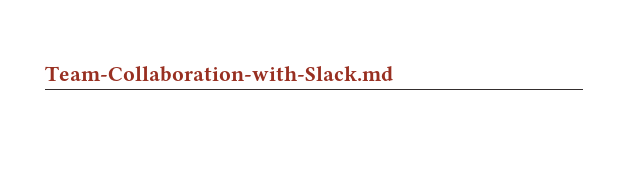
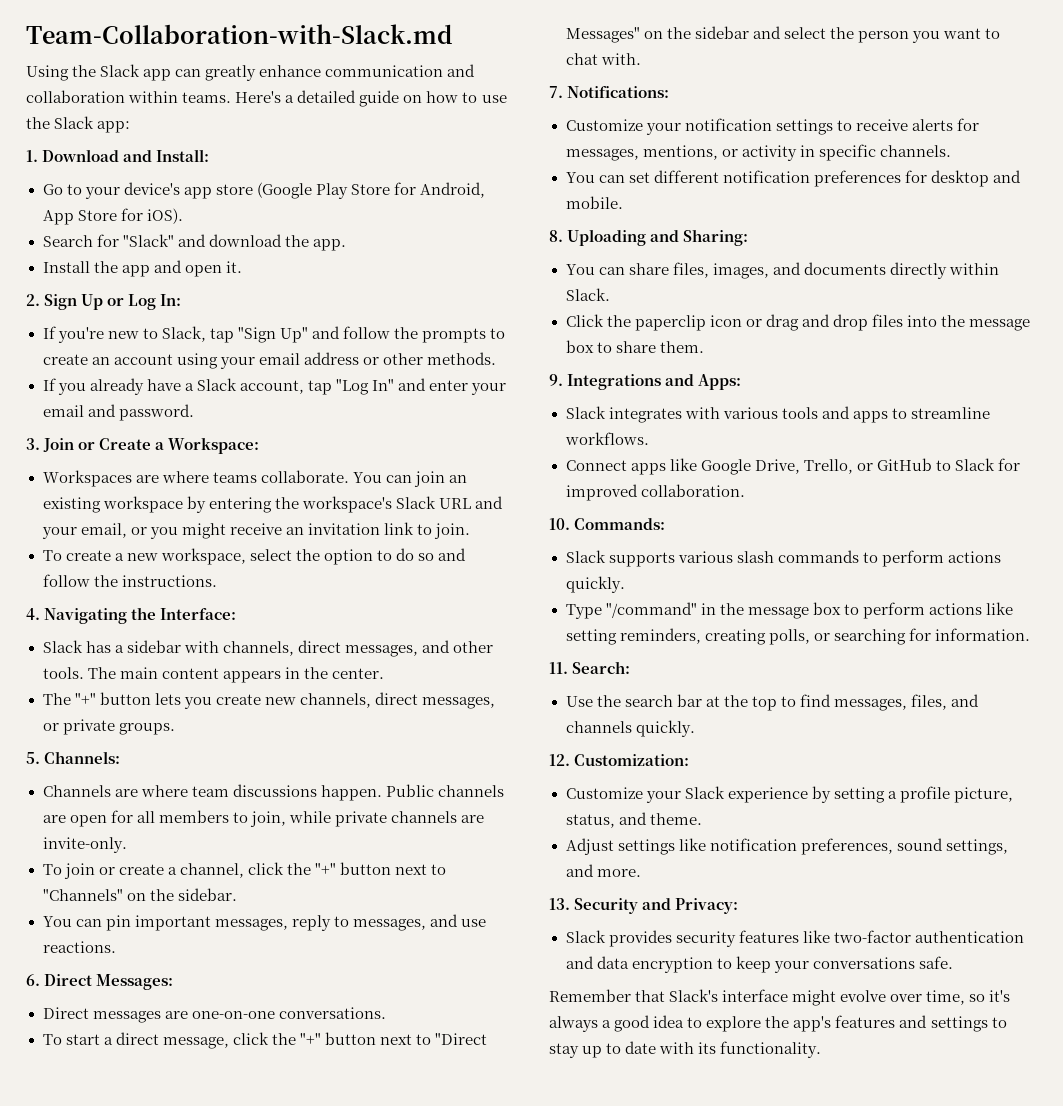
+ Using the Slack app can greatly enhance communication and collaboration within teams. Here's a detailed guide on how to use the Slack app:
+ 1. Download and Install:
+ Go to your device's app store (Google Play Store for Android, App Store for iOS).
+ Search for "Slack" and download the app.
+ Install the app and open it.
+ 2. Sign Up or Log In:
+ If you're new to Slack, tap "Sign Up" and follow the prompts to create an account using your email address or other methods.
+ If you already have a Slack account, tap "Log In" and enter your email and password.
+ 3. Join or Create a Workspace:
+ Workspaces are where teams collaborate. You can join an existing workspace by entering the workspace's Slack URL and your email, or you might receive an invitation link to join.
+ To create a new workspace, select the option to do so and follow the instructions.
+ 4. Navigating the Interface:
+ Slack has a sidebar with channels, direct messages, and other tools. The main content appears in the center.
+ The "+" button lets you create new channels, direct messages, or private groups.
+ 5. Channels:
+ Channels are where team discussions happen. Public channels are open for all members to join, while private channels are invite-only.
+ To join or create a channel, click the "+" button next to "Channels" on the sidebar.
+ You can pin important messages, reply to messages, and use reactions.
+ 6. Direct Messages:
+ Direct messages are one-on-one conversations.
+ To start a direct message, click the "+" button next to "Direct Messages" on the sidebar and select the person you want to chat with.
+ 7. Notifications:
+ Customize your notification settings to receive alerts for messages, mentions, or activity in specific channels.
+ You can set different notification preferences for desktop and mobile.
+ 8. Uploading and Sharing:
+ You can share files, images, and documents directly within Slack.
+ Click the paperclip icon or drag and drop files into the message box to share them.
+ 9. Integrations and Apps:
+ Slack integrates with various tools and apps to streamline workflows.
+ Connect apps like Google Drive, Trello, or GitHub to Slack for improved collaboration.
+ 10. Commands:
+ Slack supports various slash commands to perform actions quickly.
+ Type "/command" in the message box to perform actions like setting reminders, creating polls, or searching for information.
+ 11. Search:
+ Use the search bar at the top to find messages, files, and channels quickly.
+ 12. Customization:
+ Customize your Slack experience by setting a profile picture, status, and theme.
+ Adjust settings like notification preferences, sound settings, and more.
+ 13. Security and Privacy:
+ Slack provides security features like two-factor authentication and data encryption to keep your conversations safe.
+ Remember that Slack's interface might evolve over time, so it's always a good idea to explore the app's features and settings to stay up to date with its functionality.

